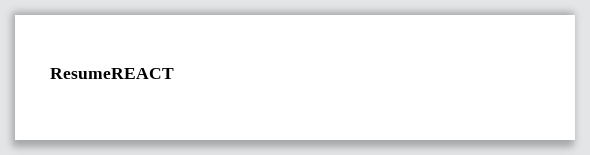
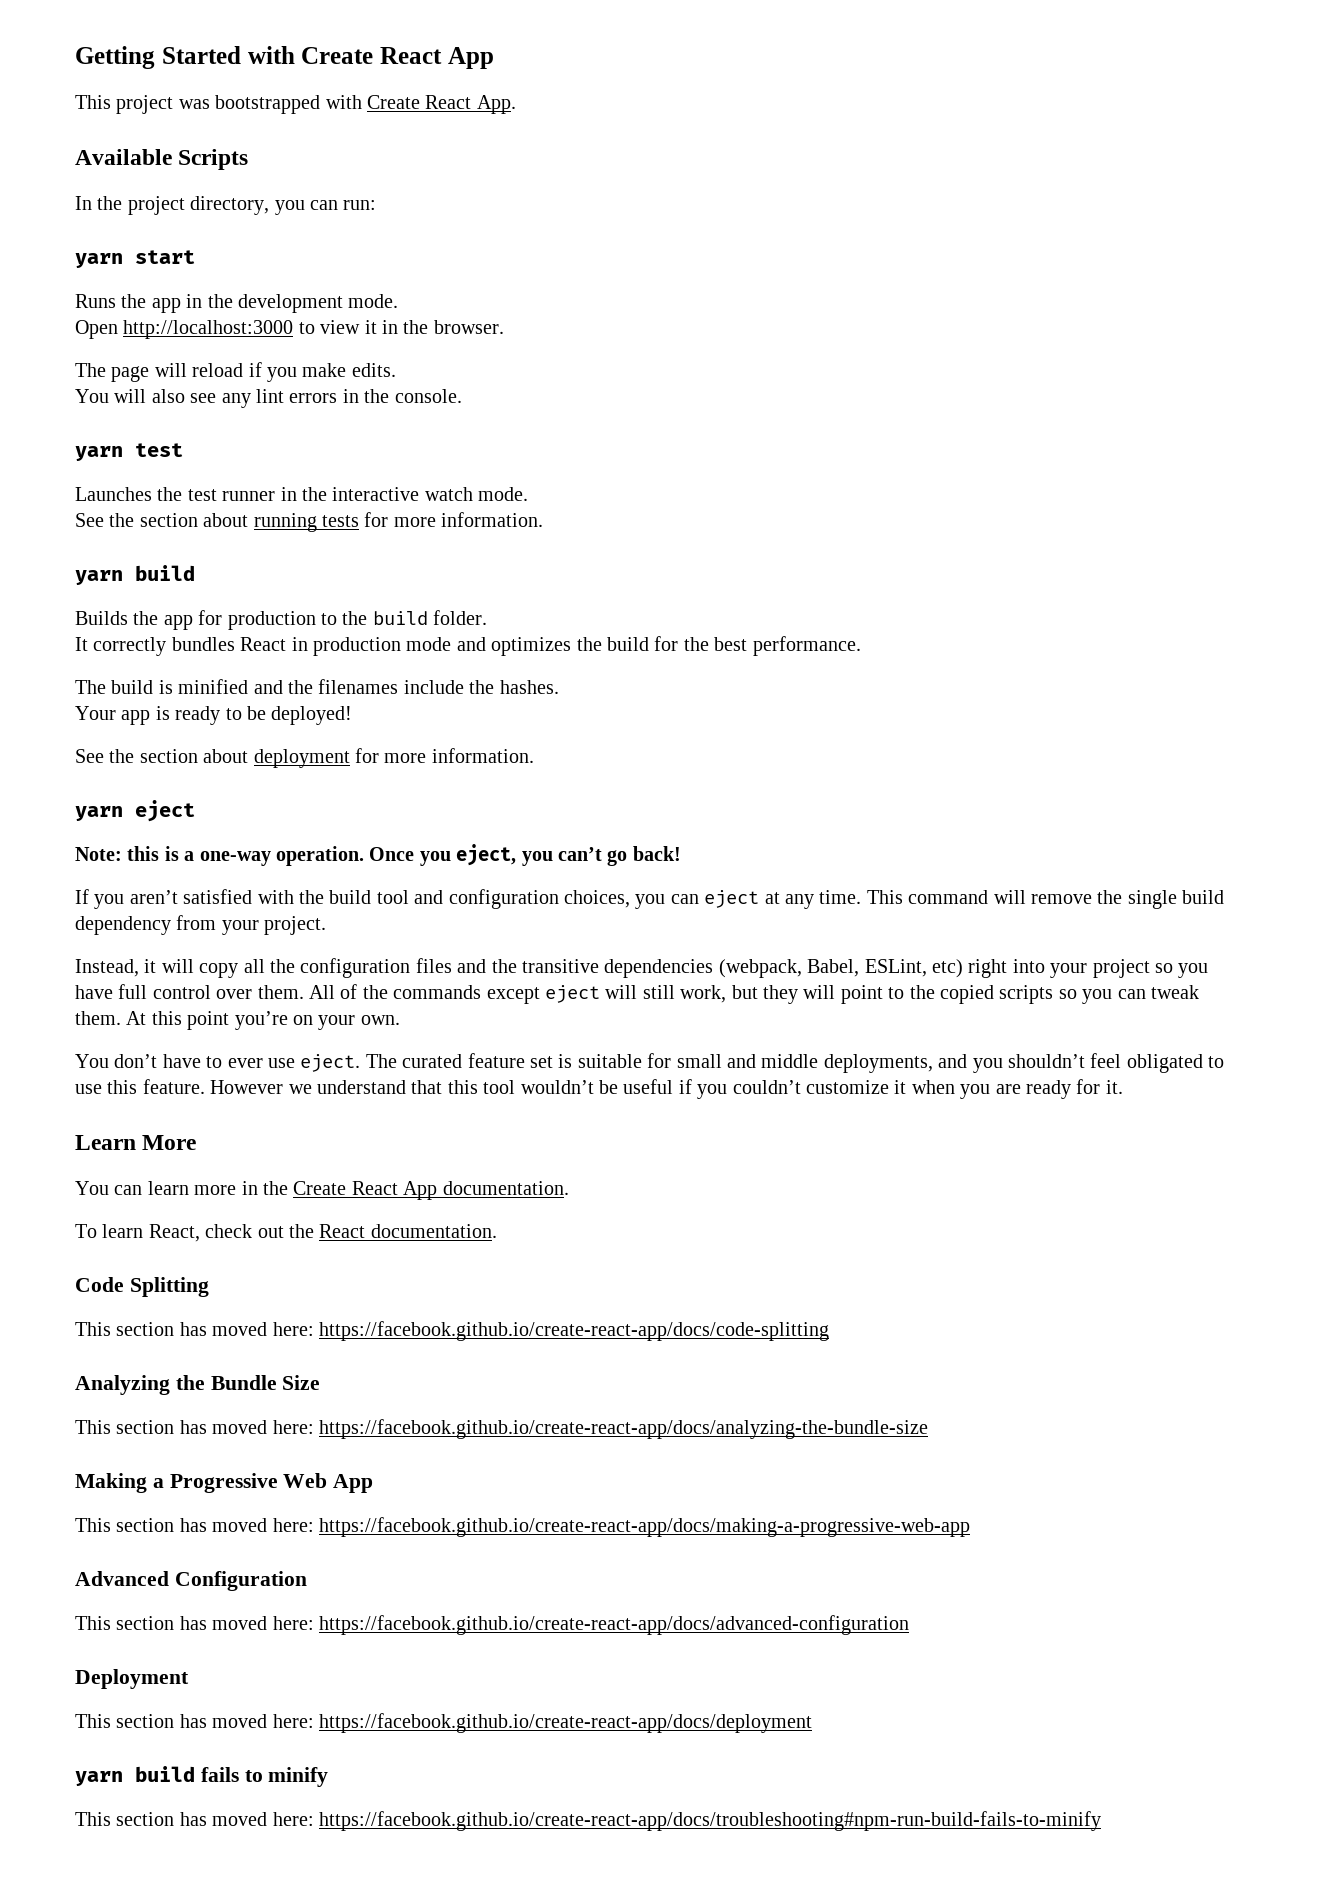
- ResumeREACT
+ Getting Started with Create React App
+ This project was bootstrapped with Create React App.
+ Available Scripts
+ In the project directory, you can run:
+ yarn start
+ Runs the app in the development mode.
+ Open http://localhost:3000 to view it in the browser.
+ The page will reload if you make edits.
+ You will also see any lint errors in the console.
+ yarn test
+ Launches the test runner in the interactive watch mode.
+ See the section about running tests for more information.
+ yarn build
+ Builds the app for production to the build folder.
+ It correctly bundles React in production mode and optimizes the build for the best performance.
+ The build is minified and the filenames include the hashes.
+ Your app is ready to be deployed!
+ See the section about deployment for more information.
+ yarn eject
+ Note: this is a one-way operation. Once you eject, you can’t go back!
+ If you aren’t satisfied with the build tool and configuration choices, you can eject at any time. This command will remove the single build dependency from your project.
+ Instead, it will copy all the configuration files and the transitive dependencies (webpack, Babel, ESLint, etc) right into your project so you have full control over them. All of the commands except eject will still work, but they will point to the copied scripts so you can tweak them. At this point you’re on your own.
+ You don’t have to ever use eject. The curated feature set is suitable for small and middle deployments, and you shouldn’t feel obligated to use this feature. However we understand that this tool wouldn’t be useful if you couldn’t customize it when you are ready for it.
+ Learn More
+ You can learn more in the Create React App documentation.
+ To learn React, check out the React documentation.
+ Code Splitting
+ This section has moved here: https://facebook.github.io/create-react-app/docs/code-splitting
+ Analyzing the Bundle Size
+ This section has moved here: https://facebook.github.io/create-react-app/docs/analyzing-the-bundle-size
+ Making a Progressive Web App
+ This section has moved here: https://facebook.github.io/create-react-app/docs/making-a-progressive-web-app
+ Advanced Configuration
+ This section has moved here: https://facebook.github.io/create-react-app/docs/advanced-configuration
+ Deployment
+ This section has moved here: https://facebook.github.io/create-react-app/docs/deployment
+ yarn build fails to minify
+ This section has moved here: https://facebook.github.io/create-react-app/docs/troubleshooting#npm-run-build-fails-to-minify

